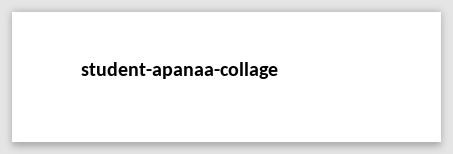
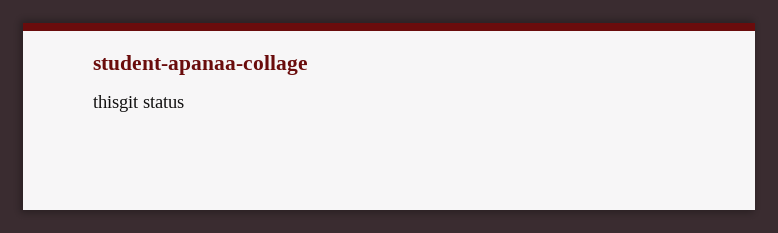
+ thisgit status

